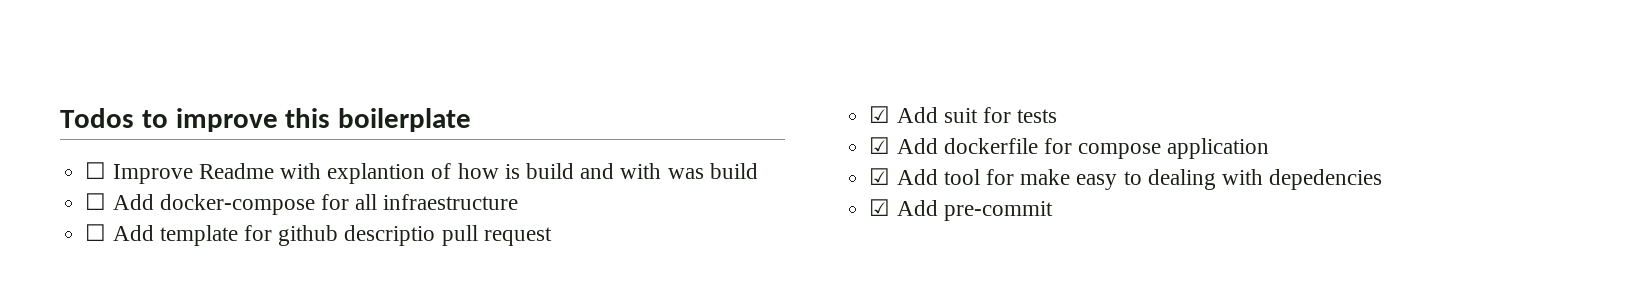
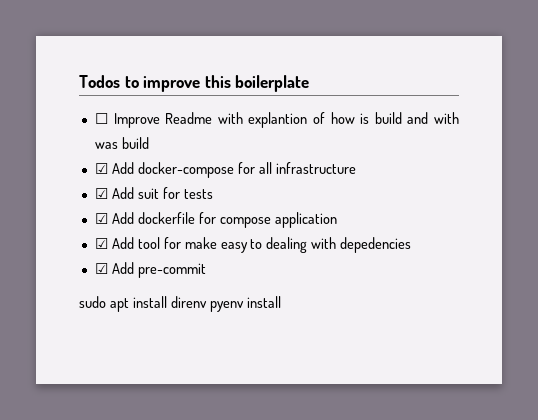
- ☐ Add docker-compose for all infraestructure
- ☐ Add template for github descriptio pull request
+ ☑ Add docker-compose for all infrastructure
+ sudo apt install direnv pyenv install

